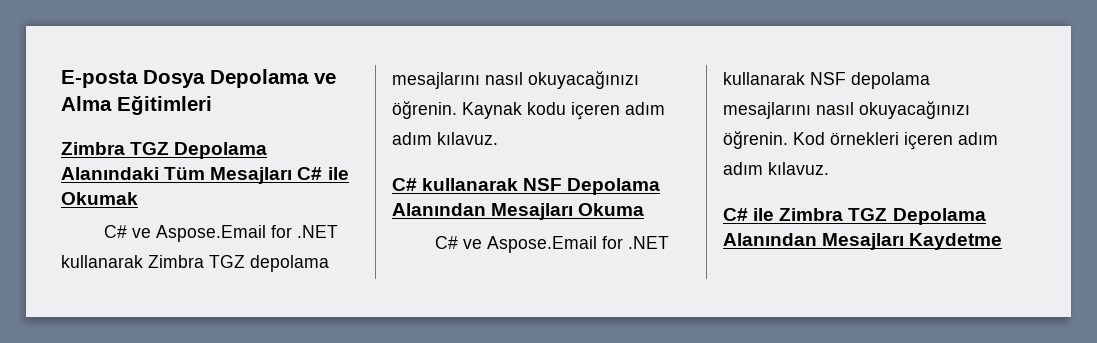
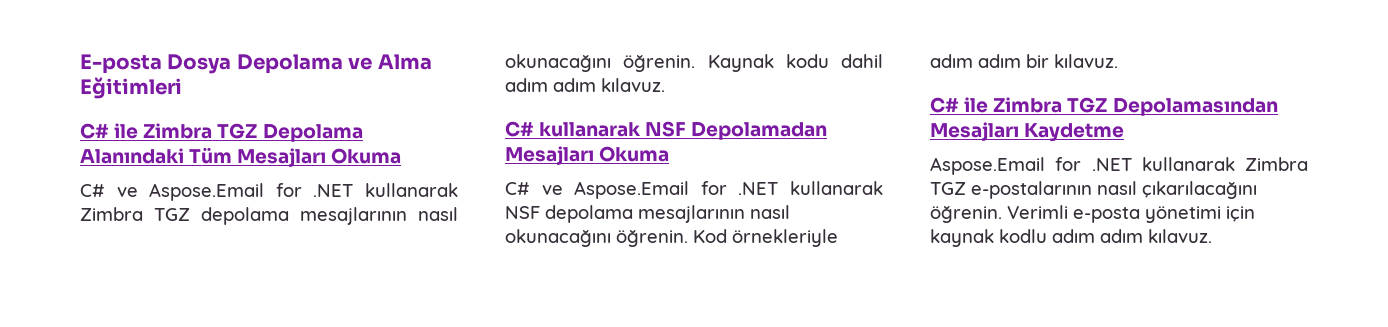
- Zimbra TGZ Depolama Alanındaki Tüm Mesajları C# ile Okumak
+ C# ile Zimbra TGZ Depolama Alanındaki Tüm Mesajları Okuma
- C# ve Aspose.Email for .NET kullanarak Zimbra TGZ depolama mesajlarını nasıl okuyacağınızı öğrenin.
+ C# ve Aspose.Email for .NET kullanarak Zimbra TGZ depolama mesajlarının nasıl okunacağını öğrenin.
- Kaynak kodu içeren adım adım kılavuz.
+ Kaynak kodu dahil adım adım kılavuz.
- C# kullanarak NSF Depolama Alanından Mesajları Okuma
+ C# kullanarak NSF Depolamadan Mesajları Okuma
- C# ve Aspose.Email for .NET kullanarak NSF depolama mesajlarını nasıl okuyacağınızı öğrenin. Kod örnekleri içeren adım adım kılavuz.
+ C# ve Aspose.Email for .NET kullanarak NSF depolama mesajlarının nasıl okunacağını öğrenin. Kod örnekleriyle adım adım bir kılavuz.
- C# ile Zimbra TGZ Depolama Alanından Mesajları Kaydetme
+ C# ile Zimbra TGZ Depolamasından Mesajları Kaydetme
+ Aspose.Email for .NET kullanarak Zimbra TGZ e-postalarının nasıl çıkarılacağını öğrenin. Verimli e-posta yönetimi için kaynak kodlu adım adım kılavuz.

